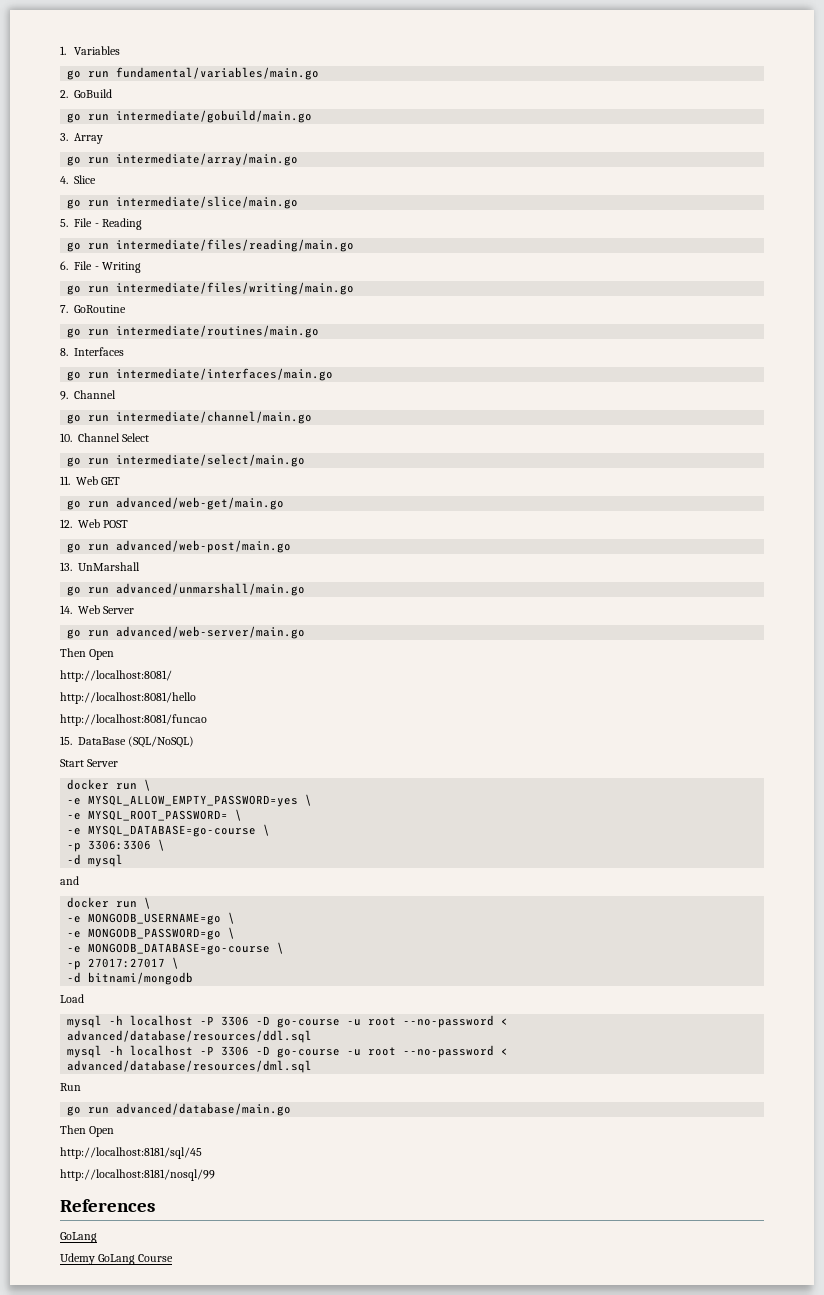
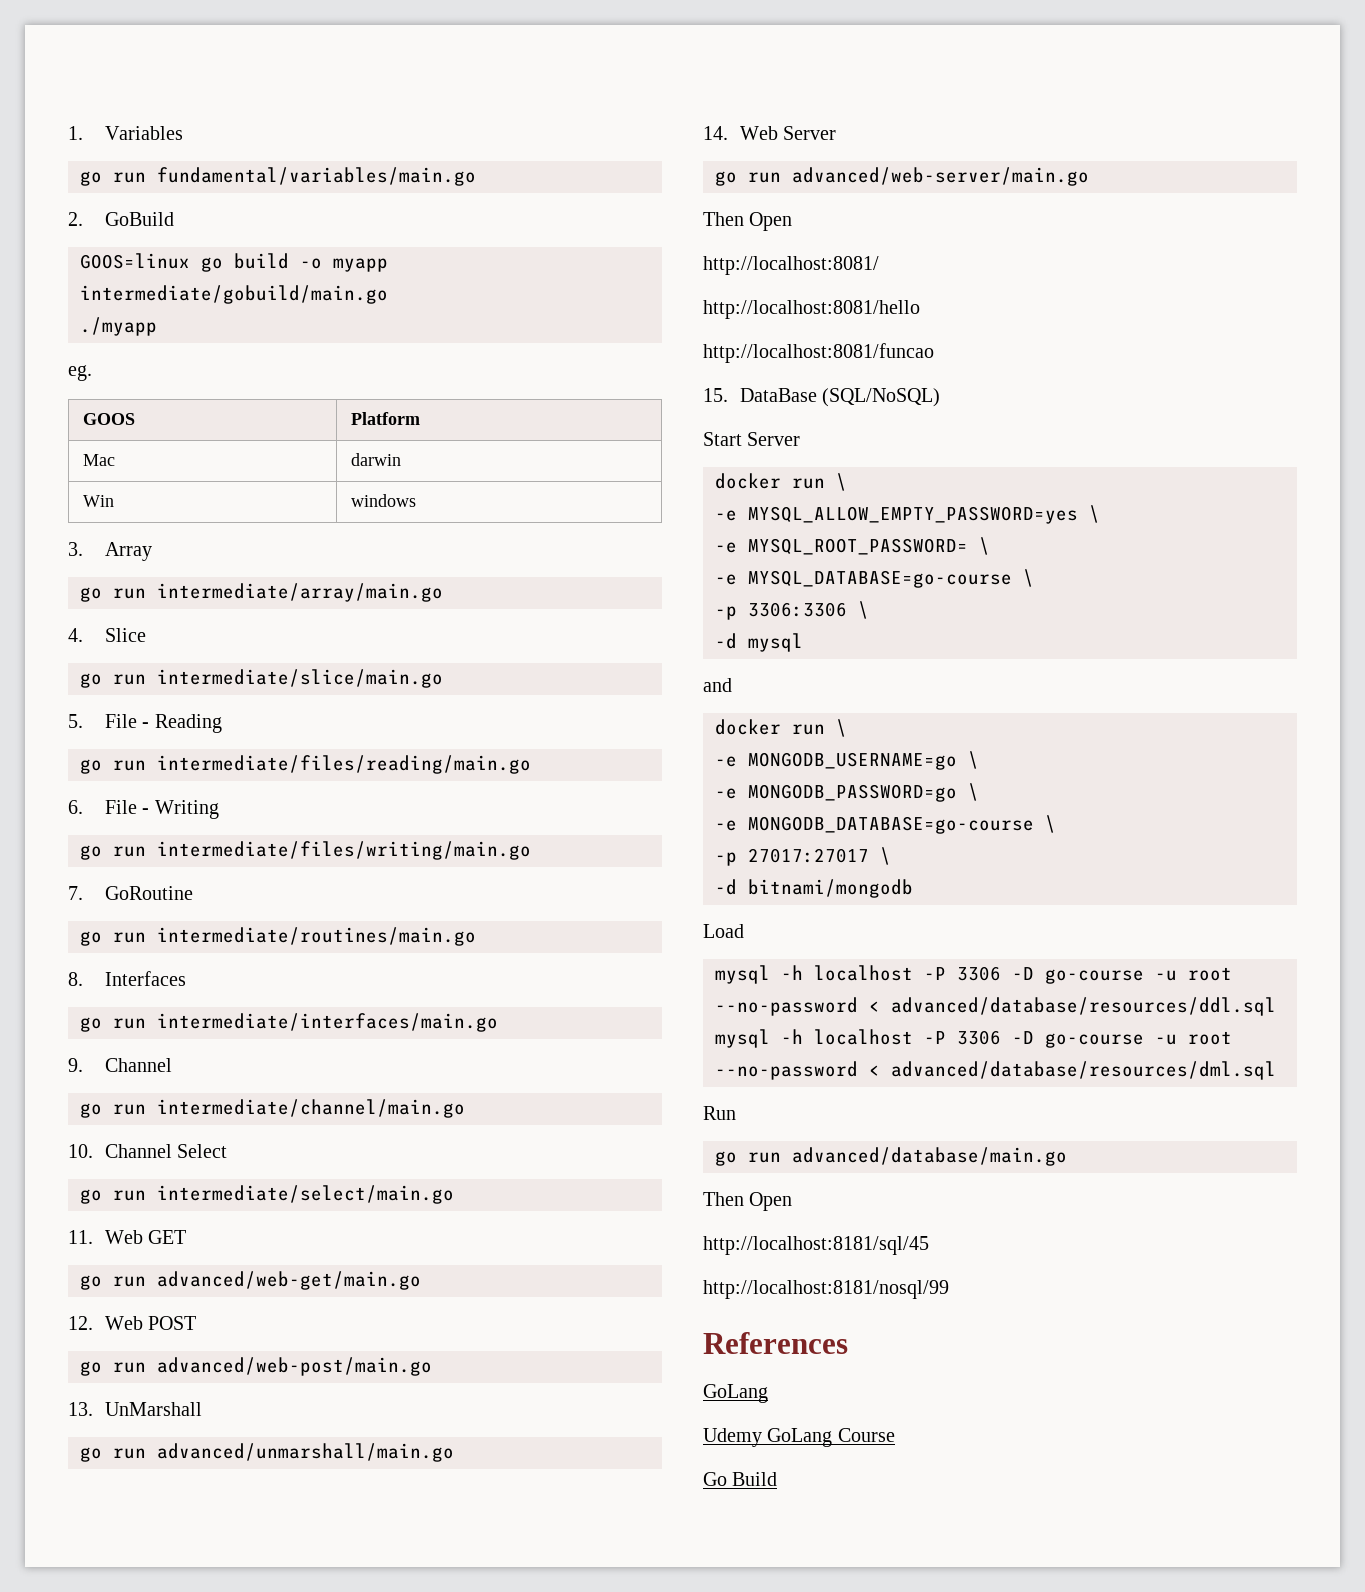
- go run intermediate/gobuild/main.go
+ GOOS=linux go build -o myapp intermediate/gobuild/main.go
+ ./myapp
+ eg.
+ GOOS | Platform
+ Mac | darwin
+ Win | windows
+ Go Build

